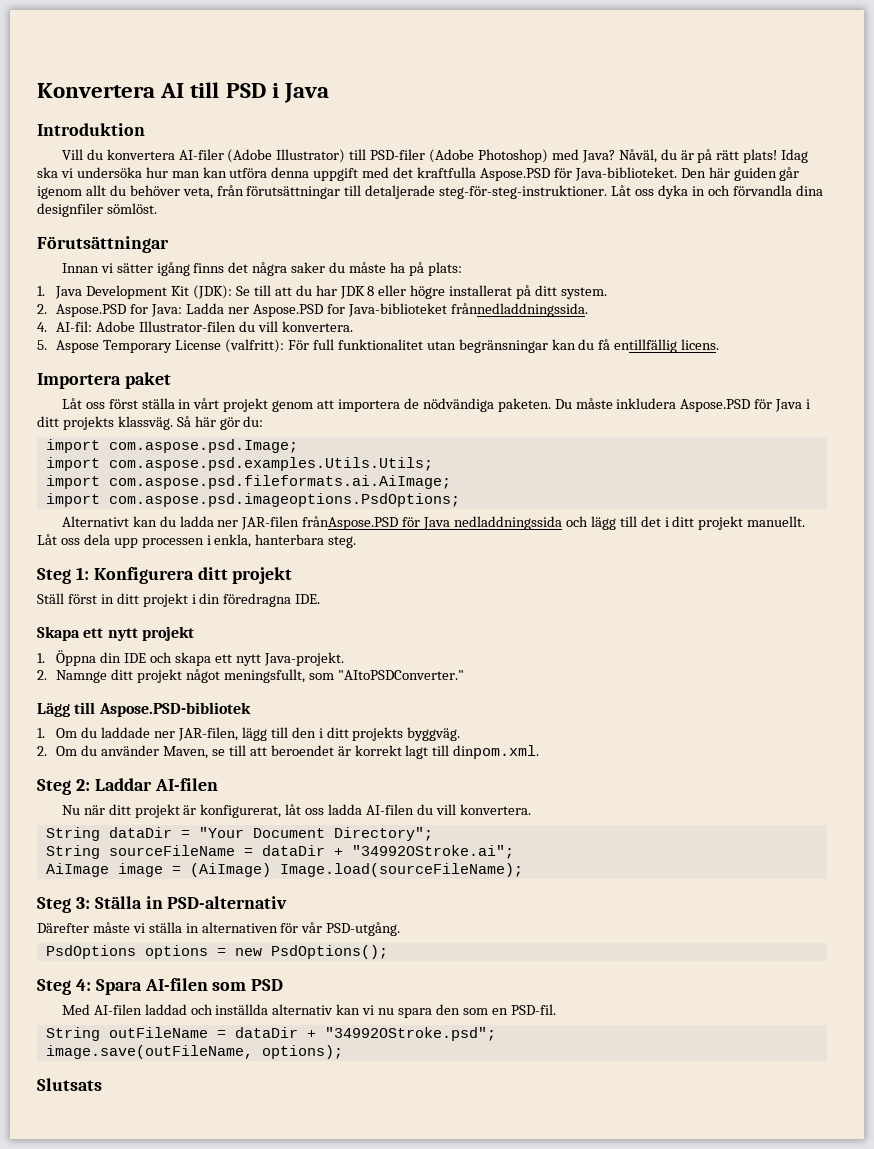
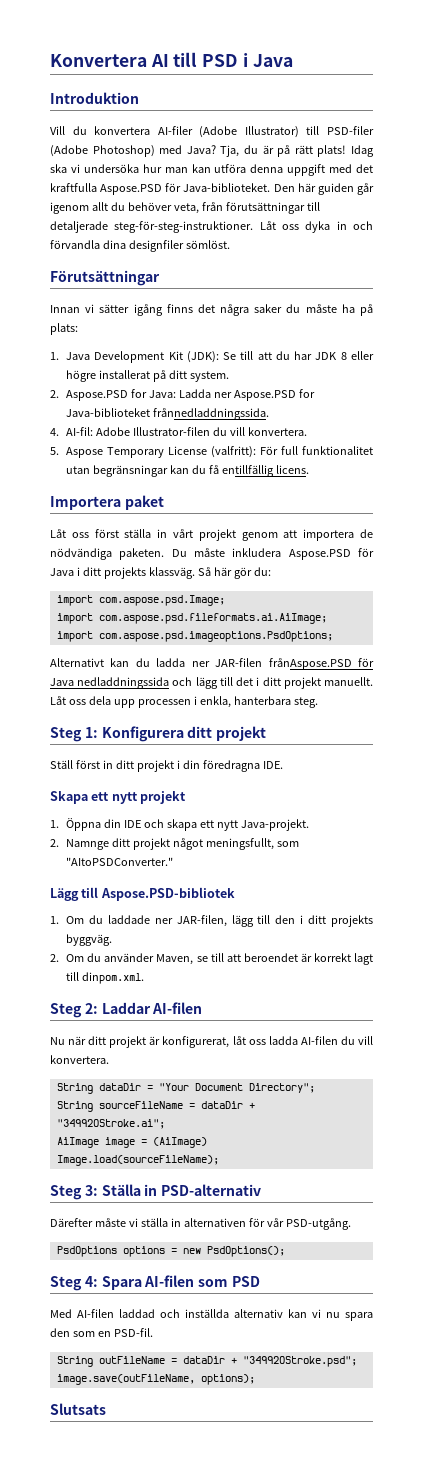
- Nåväl, du är på rätt plats!
+ Tja, du är på rätt plats!
- import com.aspose.psd.examples.Utils.Utils;

